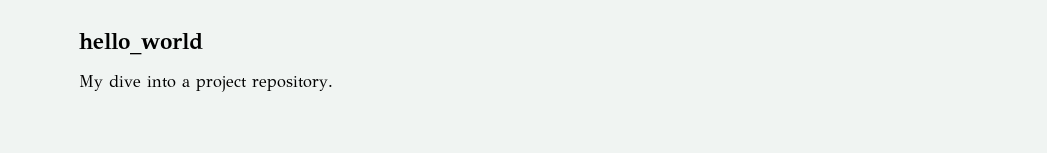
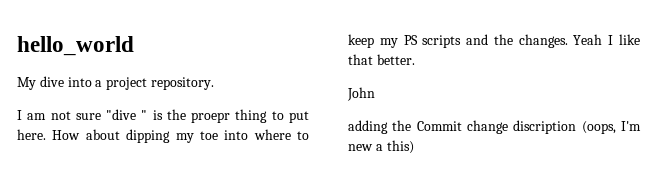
+ I am not sure "dive " is the proepr thing to put here. How about dipping my toe into where to keep my PS scripts and the changes. Yeah I like that better.
+ John
+ adding the Commit change discription (oops, I'm new a this)

